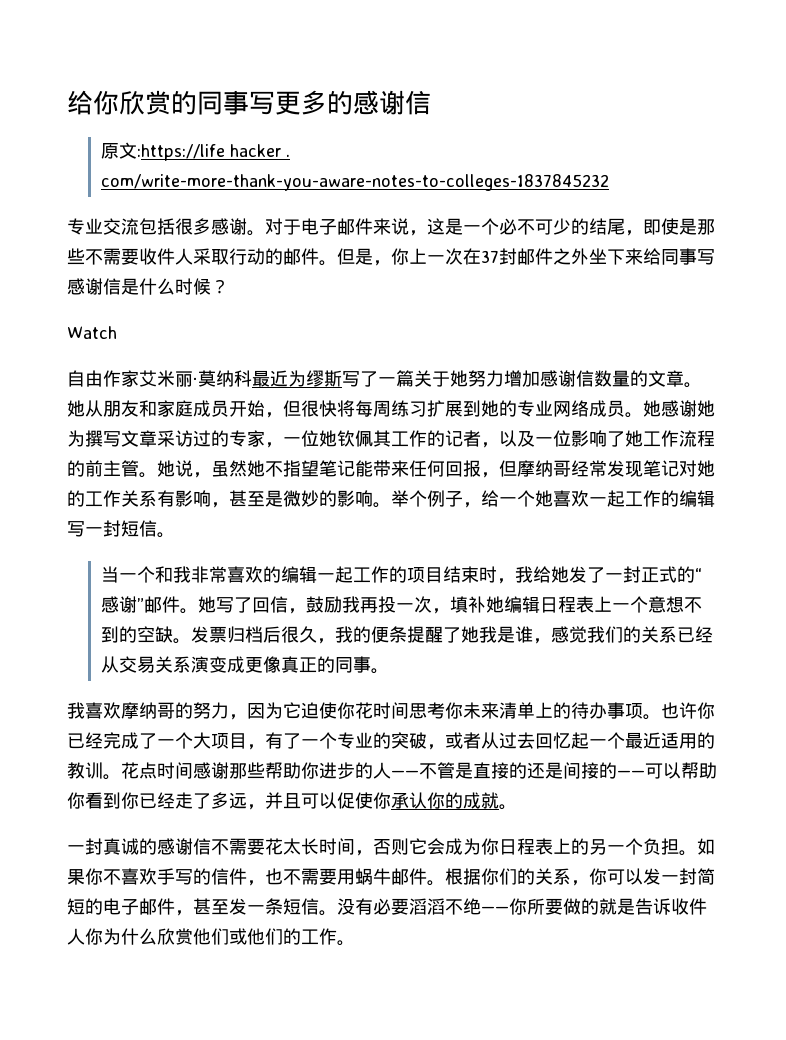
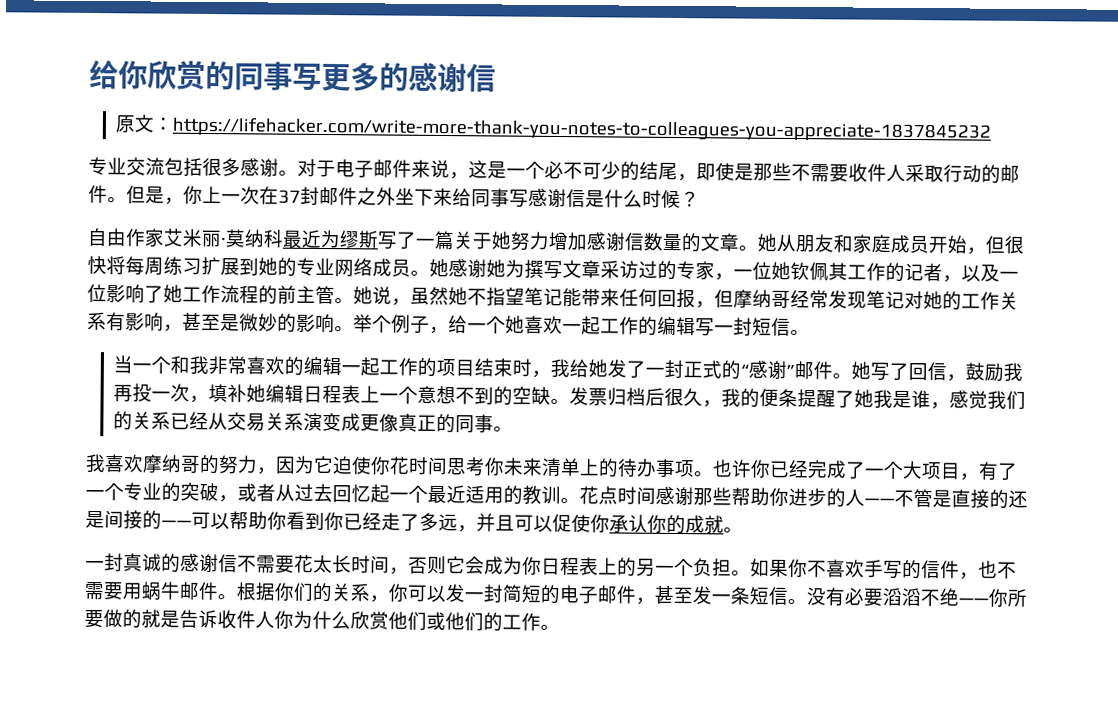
- 原文:https://life hacker . com/write-more-thank-you-aware-notes-to-colleges-1837845232
+ 原文：https://lifehacker.com/write-more-thank-you-notes-to-colleagues-you-appreciate-1837845232
- Watch

